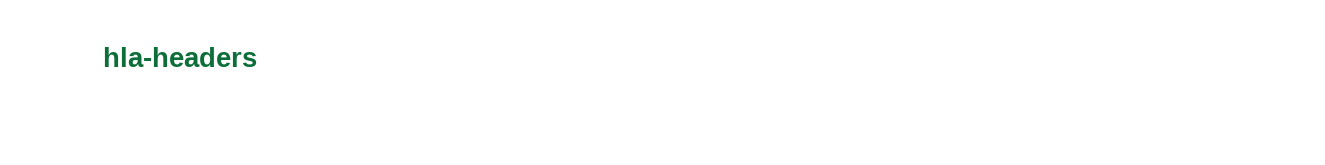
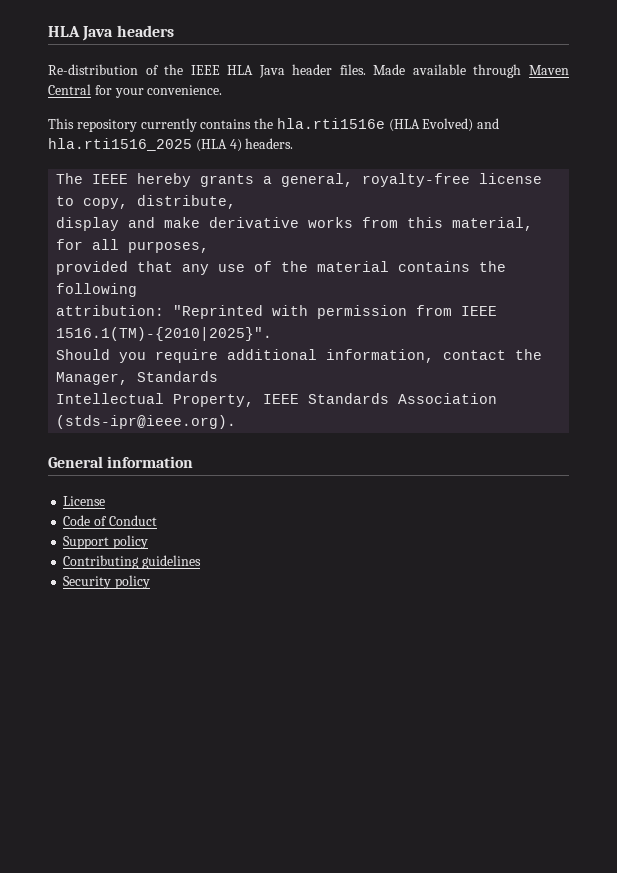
- hla-headers
+ HLA Java headers
+ Re-distribution of the IEEE HLA Java header files. Made available through Maven Central for your convenience.
+ This repository currently contains the hla.rti1516e (HLA Evolved) and hla.rti1516_2025 (HLA 4) headers.
+ The IEEE hereby grants a general, royalty-free license to copy, distribute,
+ display and make derivative works from this material, for all purposes,
+ provided that any use of the material contains the following
+ attribution: "Reprinted with permission from IEEE 1516.1(TM)-{2010|2025}".
+ Should you require additional information, contact the Manager, Standards
+ Intellectual Property, IEEE Standards Association (stds-ipr@ieee.org).
+ General information
+ License
+ Code of Conduct
+ Support policy
+ Contributing guidelines
+ Security policy

